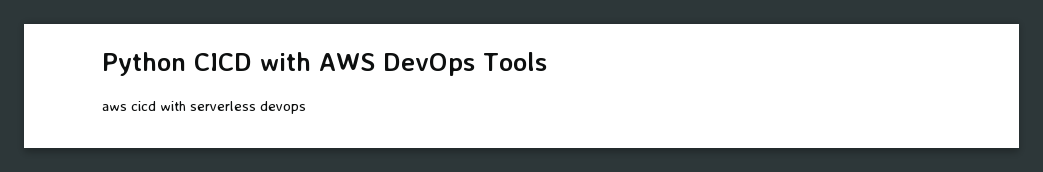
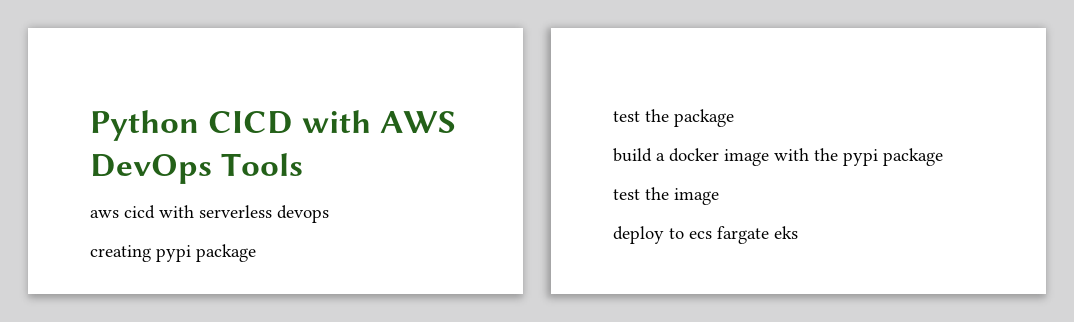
+ creating pypi package
+ test the package
+ build a docker image with the pypi package
+ test the image
+ deploy to ecs fargate eks

